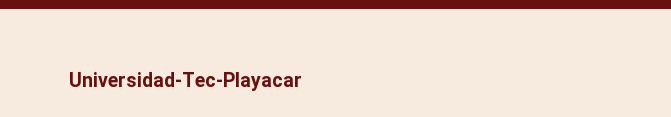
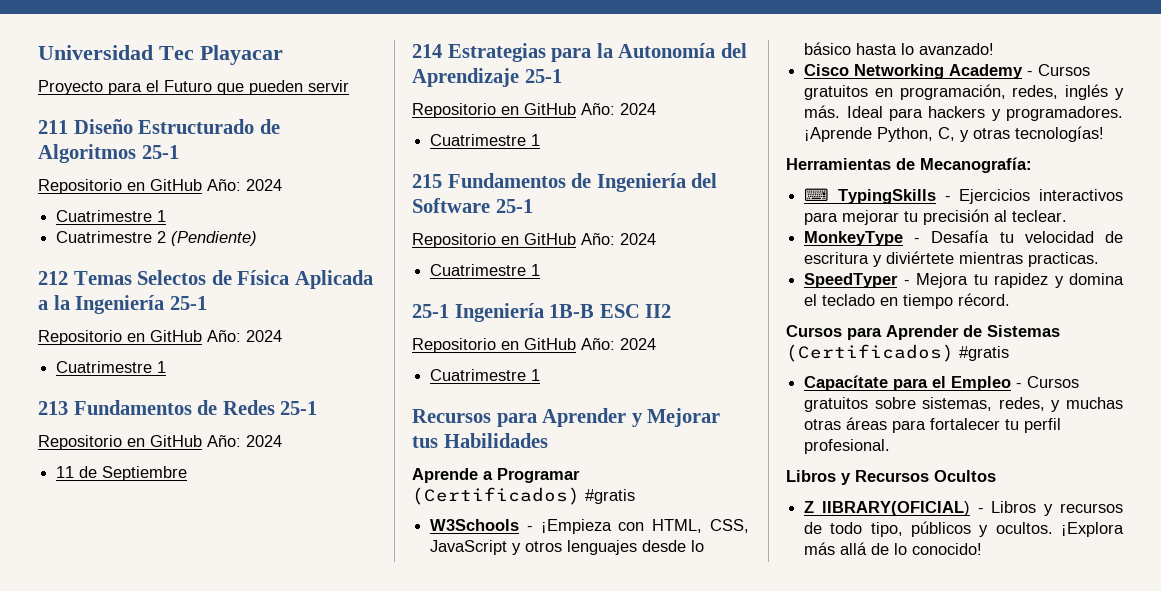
- Universidad-Tec-Playacar
+ Universidad Tec Playacar
+ Proyecto para el Futuro que pueden servir
+ 211 Diseño Estructurado de Algoritmos 25-1
+ Repositorio en GitHub Año: 2024
+ Cuatrimestre 1
+ Cuatrimestre 2 (Pendiente)
+ 212 Temas Selectos de Física Aplicada a la Ingeniería 25-1
+ Repositorio en GitHub Año: 2024
+ Cuatrimestre 1
+ 213 Fundamentos de Redes 25-1
+ Repositorio en GitHub Año: 2024
+ 11 de Septiembre
+ 214 Estrategias para la Autonomía del Aprendizaje 25-1
+ Repositorio en GitHub Año: 2024
+ Cuatrimestre 1
+ 215 Fundamentos de Ingeniería del Software 25-1
+ Repositorio en GitHub Año: 2024
+ Cuatrimestre 1
+ 25-1 Ingeniería 1B-B ESC II2
+ Repositorio en GitHub Año: 2024
+ Cuatrimestre 1
+ Recursos para Aprender y Mejorar tus Habilidades
+ Aprende a Programar (Certificados) #gratis
+ W3Schools - ¡Empieza con HTML, CSS, JavaScript y otros lenguajes desde lo básico hasta lo avanzado!
+ Cisco Networking Academy - Cursos gratuitos en programación, redes, inglés y más. Ideal para hackers y programadores. ¡Aprende Python, C, y otras tecnologías!
+ Herramientas de Mecanografía:
+ ⌨ TypingSkills - Ejercicios interactivos para mejorar tu precisión al teclear.
+ MonkeyType - Desafía tu velocidad de escritura y diviértete mientras practicas.
+ SpeedTyper - Mejora tu rapidez y domina el teclado en tiempo récord.
+ Cursos para Aprender de Sistemas (Certificados) #gratis
+ Capacítate para el Empleo - Cursos gratuitos sobre sistemas, redes, y muchas otras áreas para fortalecer tu perfil profesional.
+ Libros y Recursos Ocultos
+ Z lIBRARY(OFICIAL) - Libros y recursos de todo tipo, públicos y ocultos. ¡Explora más allá de lo conocido!

